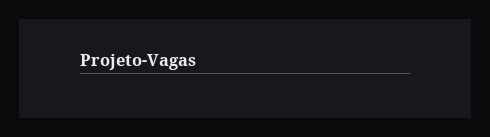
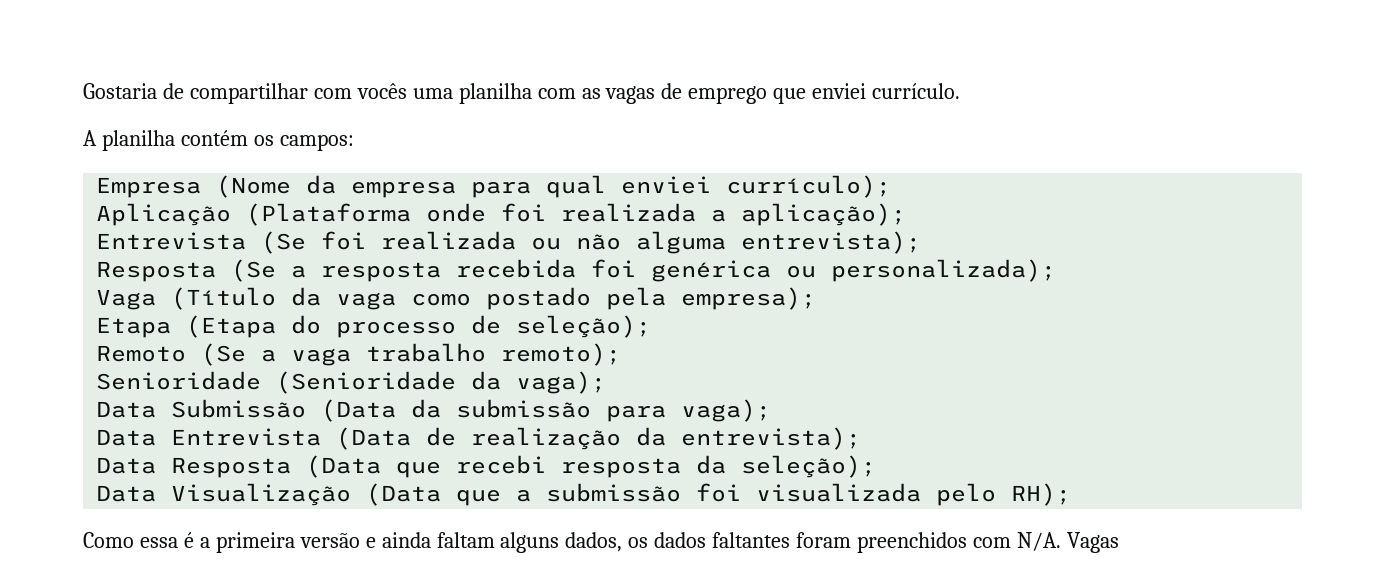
- Projeto-Vagas
+ Gostaria de compartilhar com vocês uma planilha com as vagas de emprego que enviei currículo.
+ A planilha contém os campos:
+ Empresa (Nome da empresa para qual enviei currículo);
+ Aplicação (Plataforma onde foi realizada a aplicação);
+ Entrevista (Se foi realizada ou não alguma entrevista);
+ Resposta (Se a resposta recebida foi genérica ou personalizada);
+ Vaga (Título da vaga como postado pela empresa);
+ Etapa (Etapa do processo de seleção);
+ Remoto (Se a vaga trabalho remoto);
+ Senioridade (Senioridade da vaga);
+ Data Submissão (Data da submissão para vaga);
+ Data Entrevista (Data de realização da entrevista);
+ Data Resposta (Data que recebi resposta da seleção);
+ Data Visualização (Data que a submissão foi visualizada pelo RH);
+ Como essa é a primeira versão e ainda faltam alguns dados, os dados faltantes foram preenchidos com N/A. Vagas

